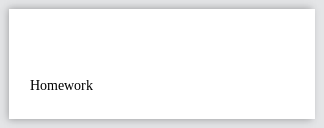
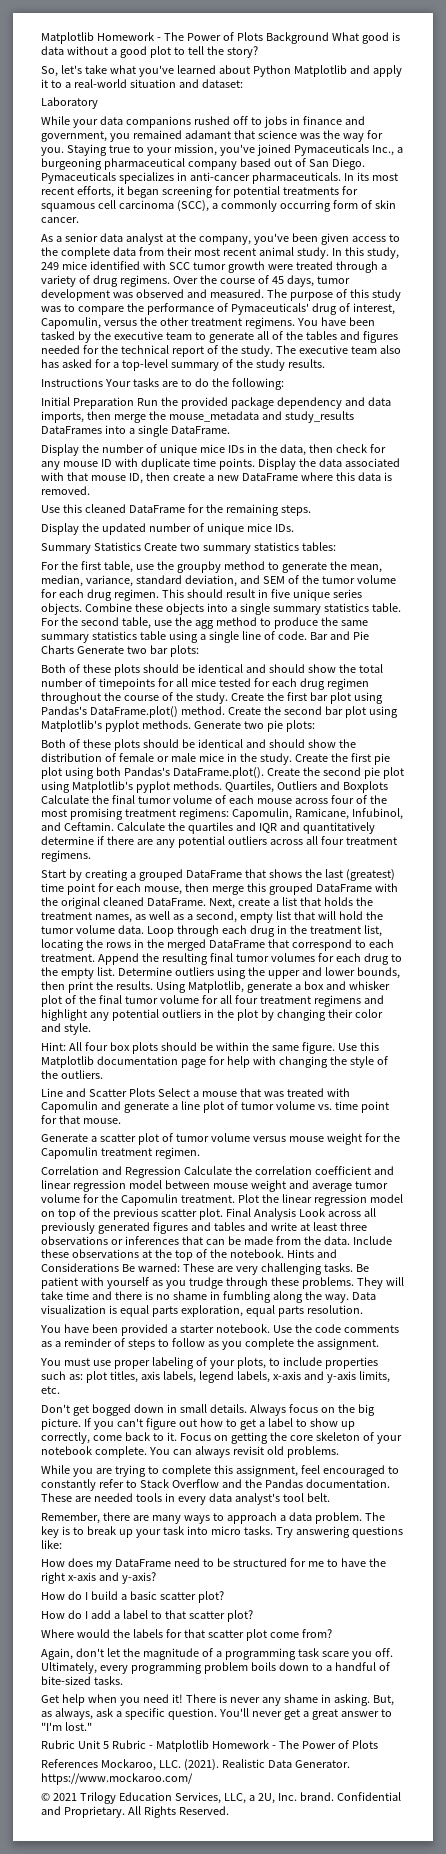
- Homework
+ Matplotlib Homework - The Power of Plots Background What good is data without a good plot to tell the story?
+ So, let's take what you've learned about Python Matplotlib and apply it to a real-world situation and dataset:
+ Laboratory
+ While your data companions rushed off to jobs in finance and government, you remained adamant that science was the way for you. Staying true to your mission, you've joined Pymaceuticals Inc., a burgeoning pharmaceutical company based out of San Diego. Pymaceuticals specializes in anti-cancer pharmaceuticals. In its most recent efforts, it began screening for potential treatments for squamous cell carcinoma (SCC), a commonly occurring form of skin cancer.
+ As a senior data analyst at the company, you've been given access to the complete data from their most recent animal study. In this study, 249 mice identified with SCC tumor growth were treated through a variety of drug regimens. Over the course of 45 days, tumor development was observed and measured. The purpose of this study was to compare the performance of Pymaceuticals' drug of interest, Capomulin, versus the other treatment regimens. You have been tasked by the executive team to generate all of the tables and figures needed for the technical report of the study. The executive team also has asked for a top-level summary of the study results.
+ Instructions Your tasks are to do the following:
+ Initial Preparation Run the provided package dependency and data imports, then merge the mouse_metadata and study_results DataFrames into a single DataFrame.
+ Display the number of unique mice IDs in the data, then check for any mouse ID with duplicate time points. Display the data associated with that mouse ID, then create a new DataFrame where this data is removed.
+ Use this cleaned DataFrame for the remaining steps.
+ Display the updated number of unique mice IDs.
+ Summary Statistics Create two summary statistics tables:
+ For the first table, use the groupby method to generate the mean, median, variance, standard deviation, and SEM of the tumor volume for each drug regimen. This should result in five unique series objects. Combine these objects into a single summary statistics table. For the second table, use the agg method to produce the same summary statistics table using a single line of code. Bar and Pie Charts Generate two bar plots:
+ Both of these plots should be identical and should show the total number of timepoints for all mice tested for each drug regimen throughout the course of the study. Create the first bar plot using Pandas's DataFrame.plot() method. Create the second bar plot using Matplotlib's pyplot methods. Generate two pie plots:
+ Both of these plots should be identical and should show the distribution of female or male mice in the study. Create the first pie plot using both Pandas's DataFrame.plot(). Create the second pie plot using Matplotlib's pyplot methods. Quartiles, Outliers and Boxplots Calculate the final tumor volume of each mouse across four of the most promising treatment regimens: Capomulin, Ramicane, Infubinol, and Ceftamin. Calculate the quartiles and IQR and quantitatively determine if there are any potential outliers across all four treatment regimens.
+ Start by creating a grouped DataFrame that shows the last (greatest) time point for each mouse, then merge this grouped DataFrame with the original cleaned DataFrame. Next, create a list that holds the treatment names, as well as a second, empty list that will hold the tumor volume data. Loop through each drug in the treatment list, locating the rows in the merged DataFrame that correspond to each treatment. Append the resulting final tumor volumes for each drug to the empty list. Determine outliers using the upper and lower bounds, then print the results. Using Matplotlib, generate a box and whisker plot of the final tumor volume for all four treatment regimens and highlight any potential outliers in the plot by changing their color and style.
+ Hint: All four box plots should be within the same figure. Use this Matplotlib documentation page for help with changing the style of the outliers.
+ Line and Scatter Plots Select a mouse that was treated with Capomulin and generate a line plot of tumor volume vs. time point for that mouse.
+ Generate a scatter plot of tumor volume versus mouse weight for the Capomulin treatment regimen.
+ Correlation and Regression Calculate the correlation coefficient and linear regression model between mouse weight and average tumor volume for the Capomulin treatment. Plot the linear regression model on top of the previous scatter plot. Final Analysis Look across all previously generated figures and tables and write at least three observations or inferences that can be made from the data. Include these observations at the top of the notebook. Hints and Considerations Be warned: These are very challenging tasks. Be patient with yourself as you trudge through these problems. They will take time and there is no shame in fumbling along the way. Data visualization is equal parts exploration, equal parts resolution.
+ You have been provided a starter notebook. Use the code comments as a reminder of steps to follow as you complete the assignment.
+ You must use proper labeling of your plots, to include properties such as: plot titles, axis labels, legend labels, x-axis and y-axis limits, etc.
+ Don't get bogged down in small details. Always focus on the big picture. If you can't figure out how to get a label to show up correctly, come back to it. Focus on getting the core skeleton of your notebook complete. You can always revisit old problems.
+ While you are trying to complete this assignment, feel encouraged to constantly refer to Stack Overflow and the Pandas documentation. These are needed tools in every data analyst's tool belt.
+ Remember, there are many ways to approach a data problem. The key is to break up your task into micro tasks. Try answering questions like:
+ How does my DataFrame need to be structured for me to have the right x-axis and y-axis?
+ How do I build a basic scatter plot?
+ How do I add a label to that scatter plot?
+ Where would the labels for that scatter plot come from?
+ Again, don't let the magnitude of a programming task scare you off. Ultimately, every programming problem boils down to a handful of bite-sized tasks.
+ Get help when you need it! There is never any shame in asking. But, as always, ask a specific question. You'll never get a great answer to "I'm lost."
+ Rubric Unit 5 Rubric - Matplotlib Homework - The Power of Plots
+ References Mockaroo, LLC. (2021). Realistic Data Generator. https://www.mockaroo.com/
+ © 2021 Trilogy Education Services, LLC, a 2U, Inc. brand. Confidential and Proprietary. All Rights Reserved.

